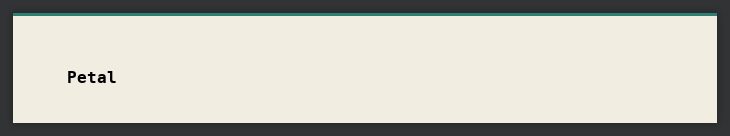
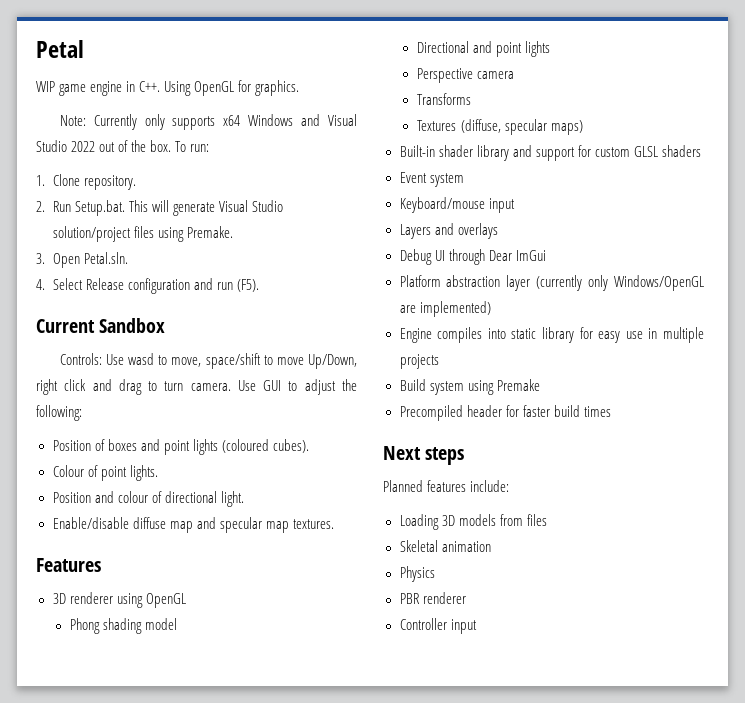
+ WIP game engine in C++. Using OpenGL for graphics.
+ Note: Currently only supports x64 Windows and Visual Studio 2022 out of the box. To run:
+ 1. Clone repository.
+ 2. Run Setup.bat. This will generate Visual Studio solution/project files using Premake.
+ 3. Open Petal.sln.
+ 4. Select Release configuration and run (F5).
+ Current Sandbox
+ Controls: Use wasd to move, space/shift to move Up/Down, right click and drag to turn camera. Use GUI to adjust the following:
+ Position of boxes and point lights (coloured cubes).
+ Colour of point lights.
+ Position and colour of directional light.
+ Enable/disable diffuse map and specular map textures.
+ Features
+ 3D renderer using OpenGL
+ Phong shading model
+ Directional and point lights
+ Perspective camera
+ Transforms
+ Textures (diffuse, specular maps)
+ Built-in shader library and support for custom GLSL shaders
+ Event system
+ Keyboard/mouse input
+ Layers and overlays
+ Debug UI through Dear ImGui
+ Platform abstraction layer (currently only Windows/OpenGL are implemented)
+ Engine compiles into static library for easy use in multiple projects
+ Build system using Premake
+ Precompiled header for faster build times
+ Next steps
+ Planned features include:
+ Loading 3D models from files
+ Skeletal animation
+ Physics
+ PBR renderer
+ Controller input

